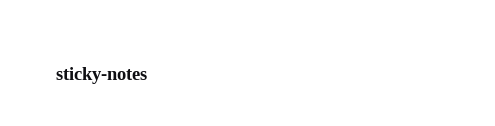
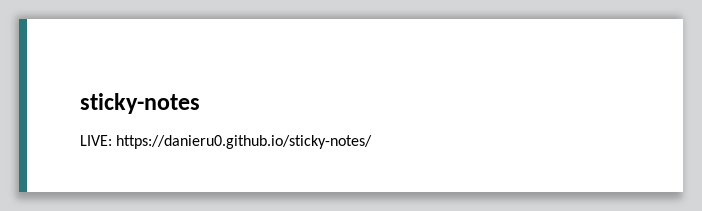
+ LIVE: https://danieru0.github.io/sticky-notes/

